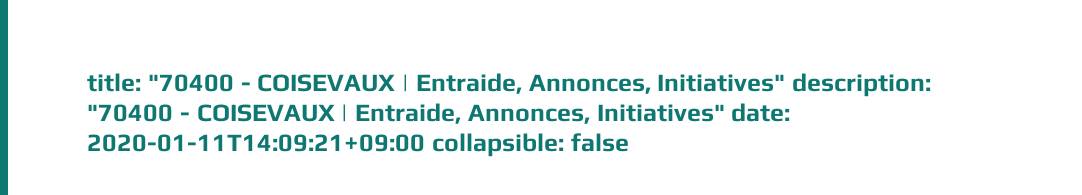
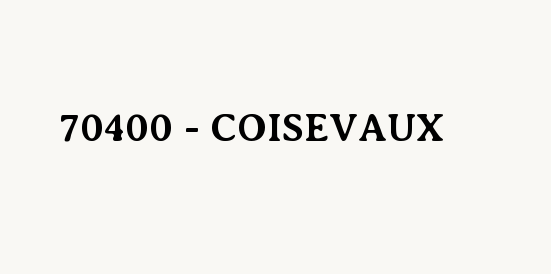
- title: "70400 - COISEVAUX | Entraide, Annonces, Initiatives" description: "70400 - COISEVAUX | Entraide, Annonces, Initiatives" date: 2020-01-11T14:09:21+09:00 collapsible: false
+ 70400 - COISEVAUX

